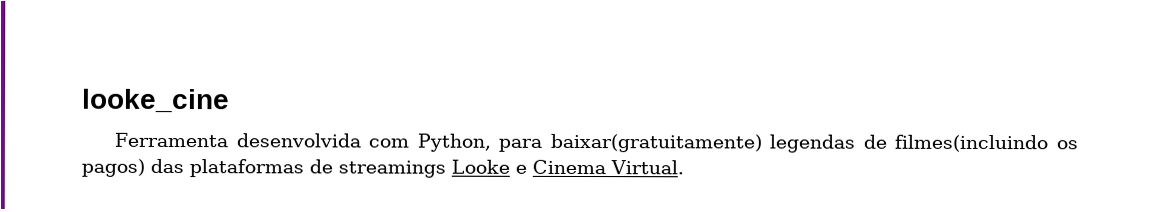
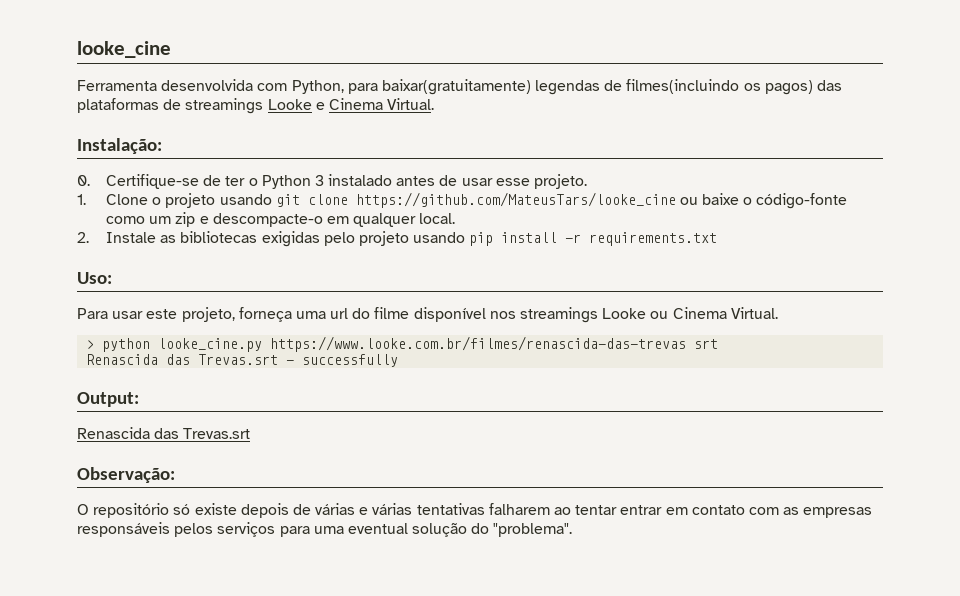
+ Instalação:
+ 0. Certifique-se de ter o Python 3 instalado antes de usar esse projeto.
+ 1. Clone o projeto usando git clone https://github.com/MateusTars/looke_cine ou baixe o código-fonte como um zip e descompacte-o em qualquer local.
+ 2. Instale as bibliotecas exigidas pelo projeto usando pip install -r requirements.txt
+ Uso:
+ Para usar este projeto, forneça uma url do filme disponível nos streamings Looke ou Cinema Virtual.
+ > python looke_cine.py https://www.looke.com.br/filmes/renascida-das-trevas srt
+ Renascida das Trevas.srt - successfully
+ Output:
+ Renascida das Trevas.srt
+ Observação:
+ O repositório só existe depois de várias e várias tentativas falharem ao tentar entrar em contato com as empresas responsáveis pelos serviços para uma eventual solução do "problema".

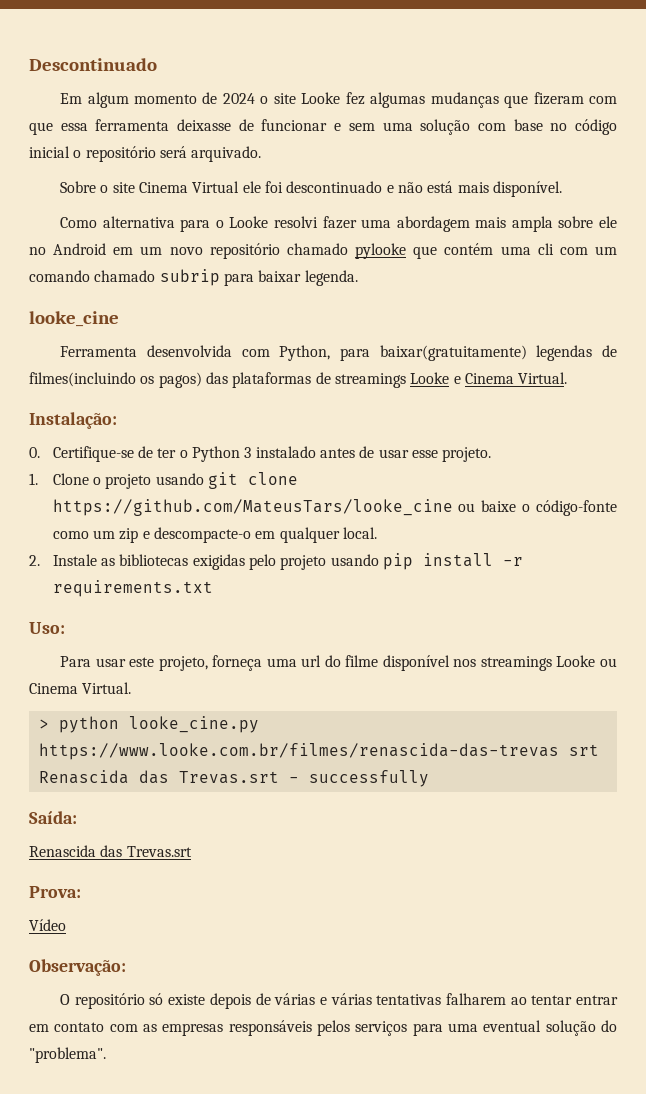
+ Descontinuado
+ Em algum momento de 2024 o site Looke fez algumas mudanças que fizeram com que essa ferramenta deixasse de funcionar e sem uma solução com base no código inicial o repositório será arquivado.
+ Sobre o site Cinema Virtual ele foi descontinuado e não está mais disponível.
+ Como alternativa para o Looke resolvi fazer uma abordagem mais ampla sobre ele no Android em um novo repositório chamado pylooke que contém uma cli com um comando chamado subrip para baixar legenda.
- Output:
+ Saída:
  Renascida das Trevas.srt
+ Prova:
+ Vídeo

